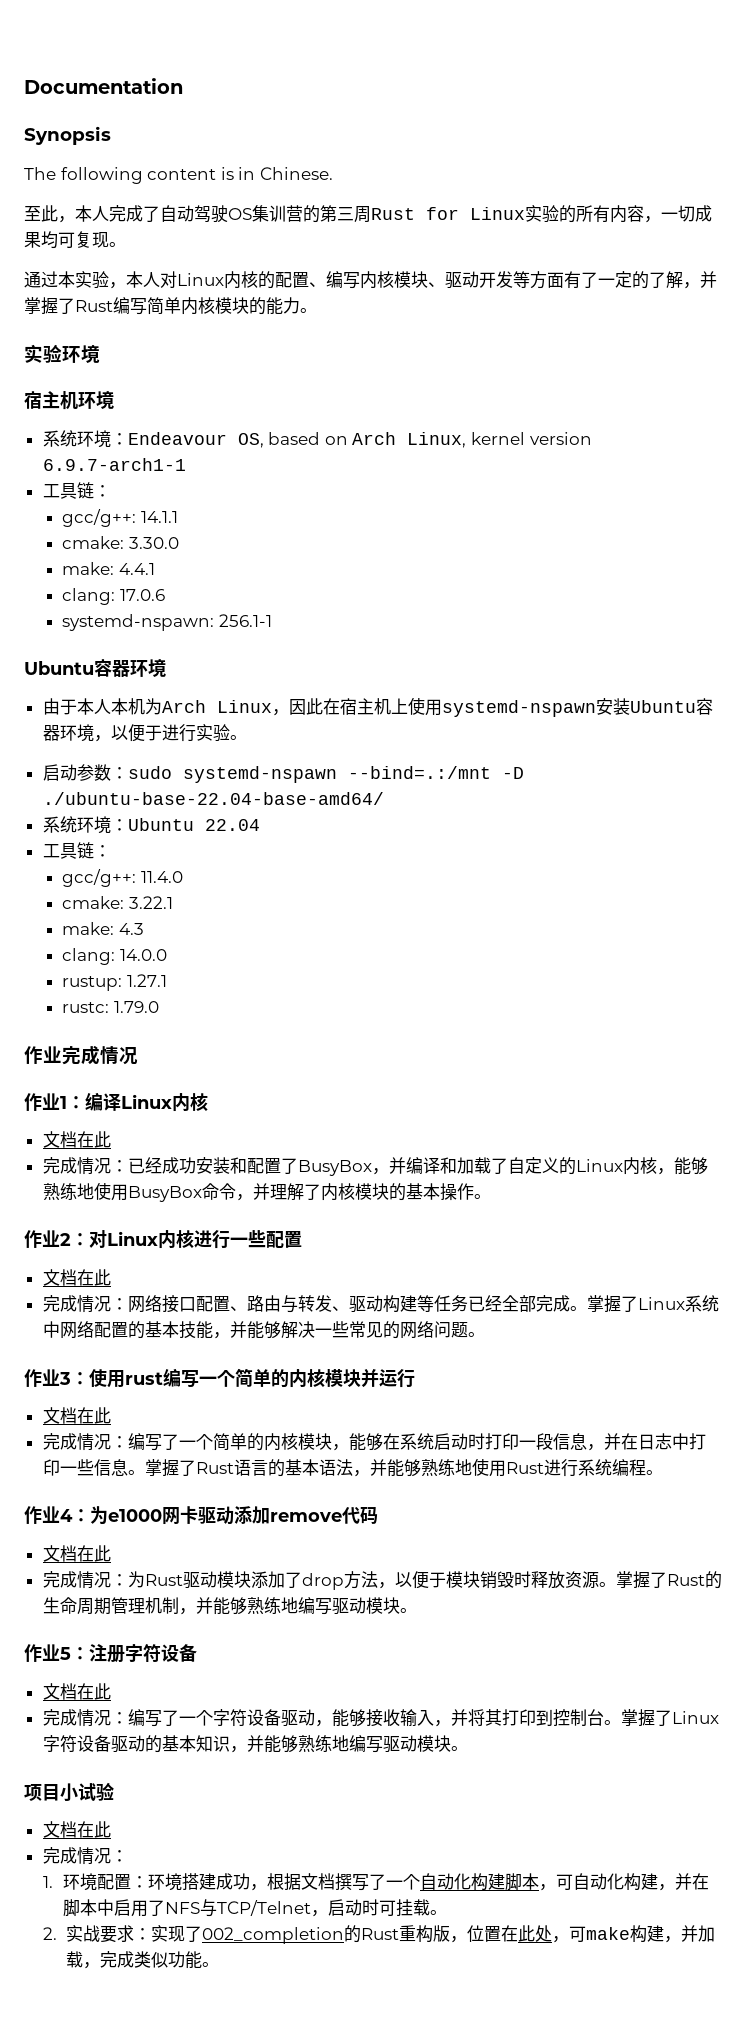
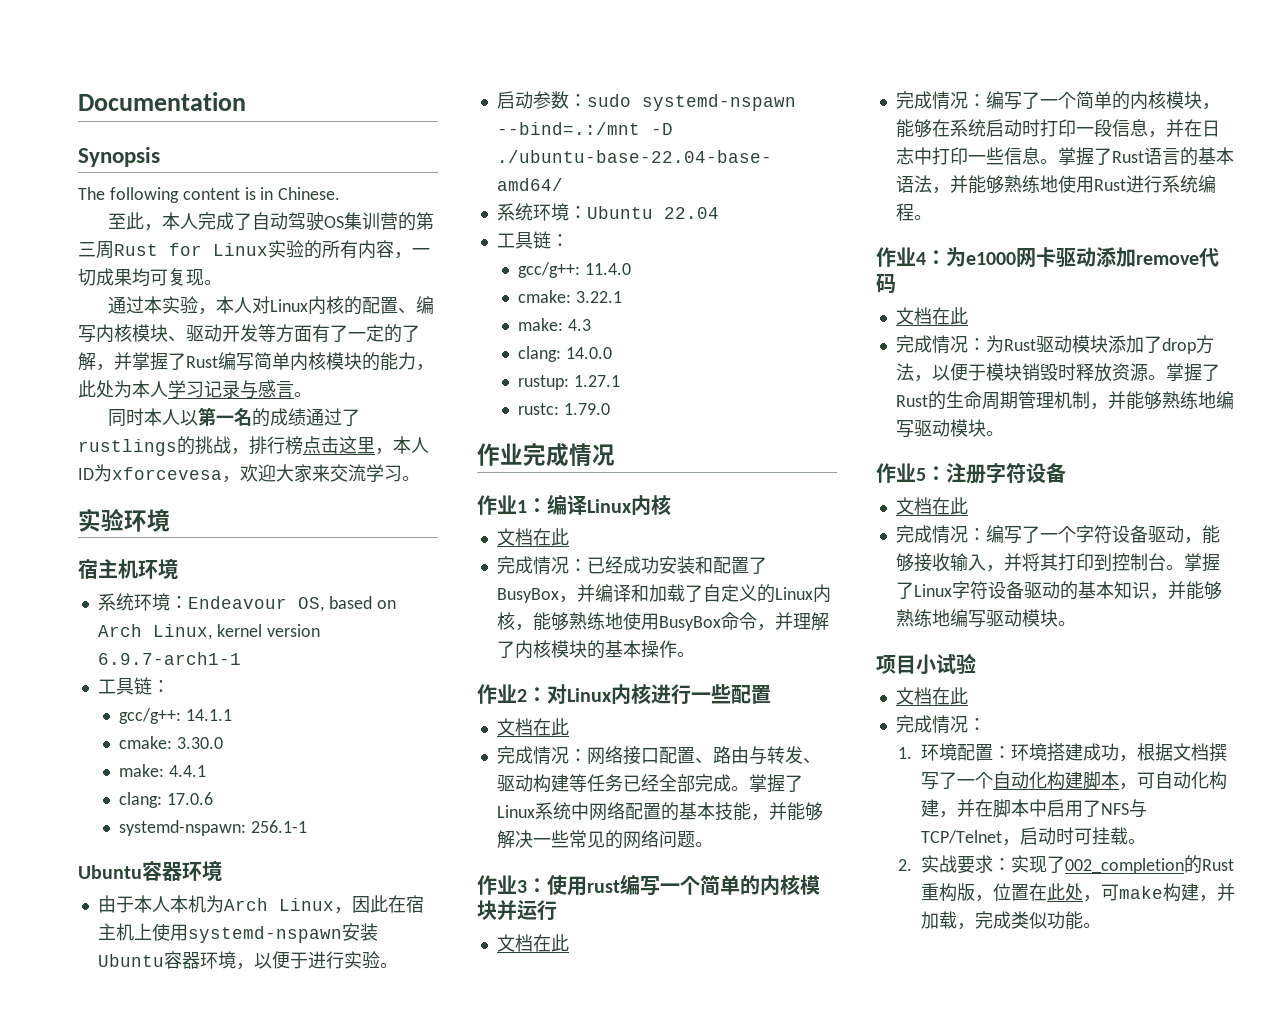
- 通过本实验，本人对Linux内核的配置、编写内核模块、驱动开发等方面有了一定的了解，并掌握了Rust编写简单内核模块的能力。
+ 通过本实验，本人对Linux内核的配置、编写内核模块、驱动开发等方面有了一定的了解，并掌握了Rust编写简单内核模块的能力，此处为本人学习记录与感言。
+ 同时本人以第一名的成绩通过了rustlings的挑战，排行榜点击这里，本人ID为xforcevesa，欢迎大家来交流学习。

